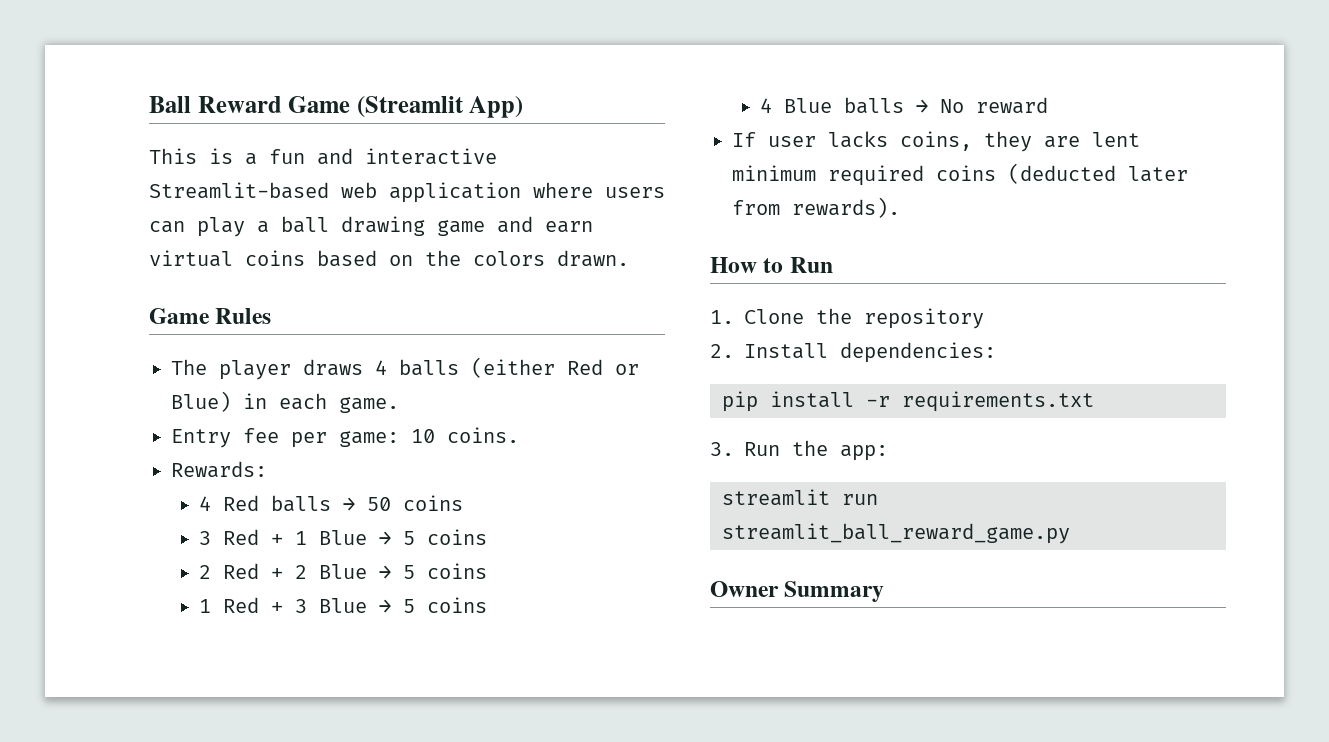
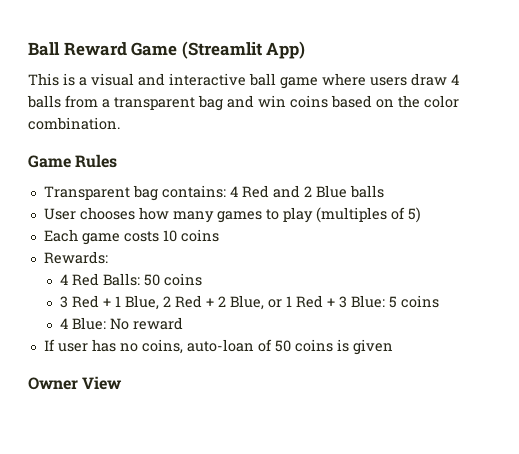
- This is a fun and interactive Streamlit-based web application where users can play a ball drawing game and earn virtual coins based on the colors drawn.
+ This is a visual and interactive ball game where users draw 4 balls from a transparent bag and win coins based on the color combination.
- The player draws 4 balls (either Red or Blue) in each game.
- Entry fee per game: 10 coins.
+ Transparent bag contains: 4 Red and 2 Blue balls
+ User chooses how many games to play (multiples of 5)
+ Each game costs 10 coins
- 4 Red balls → 50 coins
+ 4 Red Balls: 50 coins
- 3 Red + 1 Blue → 5 coins
- 2 Red + 2 Blue → 5 coins
- 1 Red + 3 Blue → 5 coins
+ 3 Red + 1 Blue, 2 Red + 2 Blue, or 1 Red + 3 Blue: 5 coins
- 4 Blue balls → No reward
+ 4 Blue: No reward
- If user lacks coins, they are lent minimum required coins (deducted later from rewards).
- How to Run
- 1. Clone the repository
- 2. Install dependencies:
- pip install -r requirements.txt
- 3. Run the app:
- streamlit run streamlit_ball_reward_game.py
+ If user has no coins, auto-loan of 50 coins is given
- Owner Summary
+ Owner View

